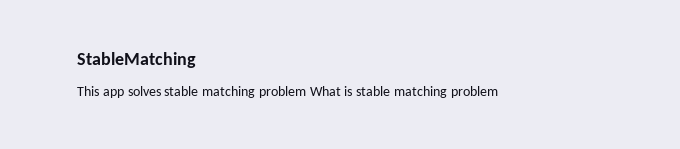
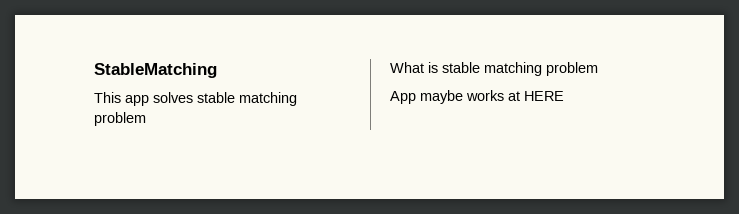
- This app solves stable matching problem What is stable matching problem
+ This app solves stable matching problem
+ What is stable matching problem
+ App maybe works at HERE

